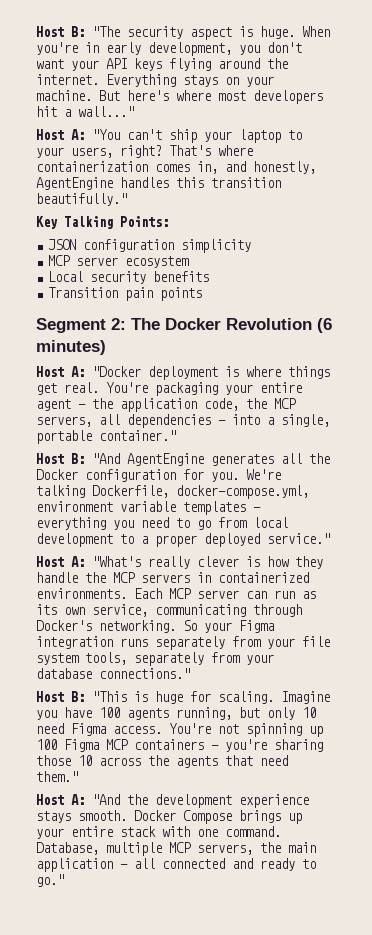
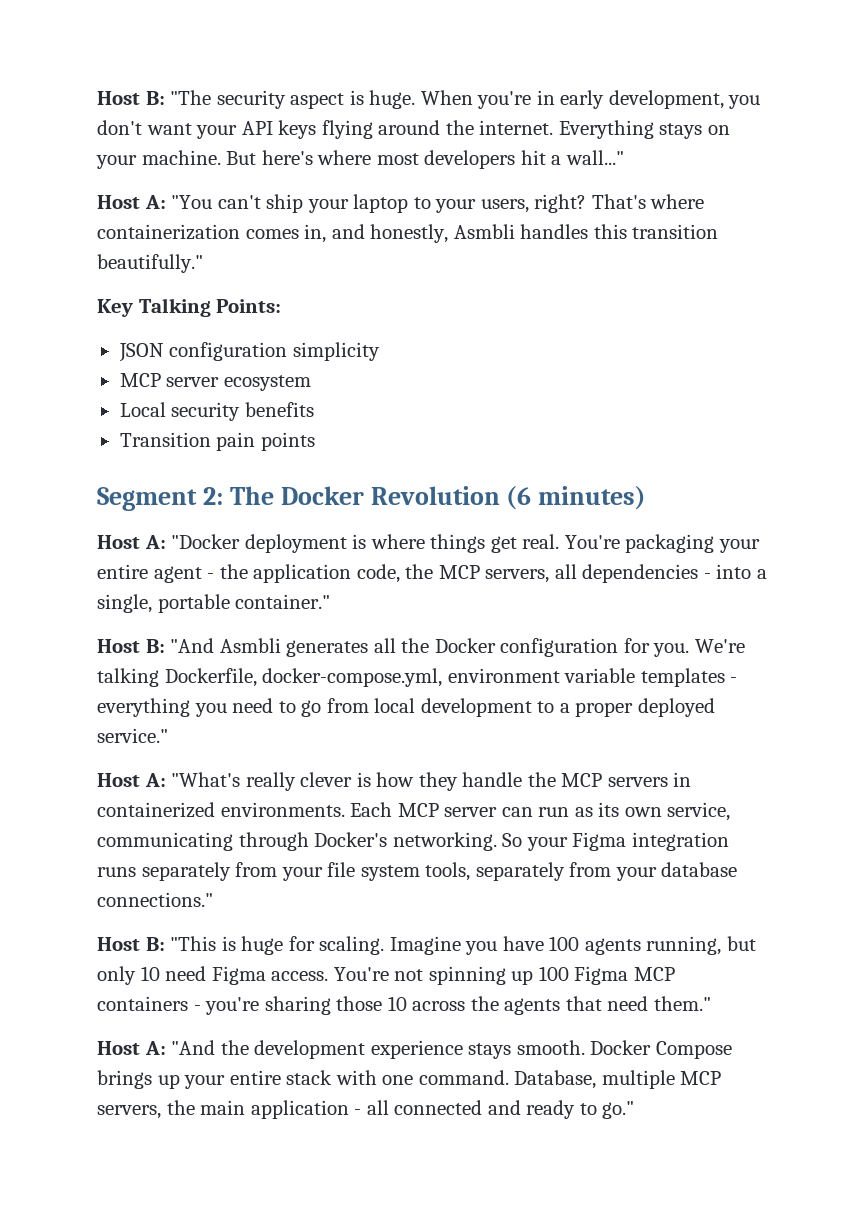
- That's where containerization comes in, and honestly, AgentEngine handles this transition beautifully."
+ That's where containerization comes in, and honestly, Asmbli handles this transition beautifully."
- Host B: "And AgentEngine generates all the Docker configuration for you.
+ Host B: "And Asmbli generates all the Docker configuration for you.

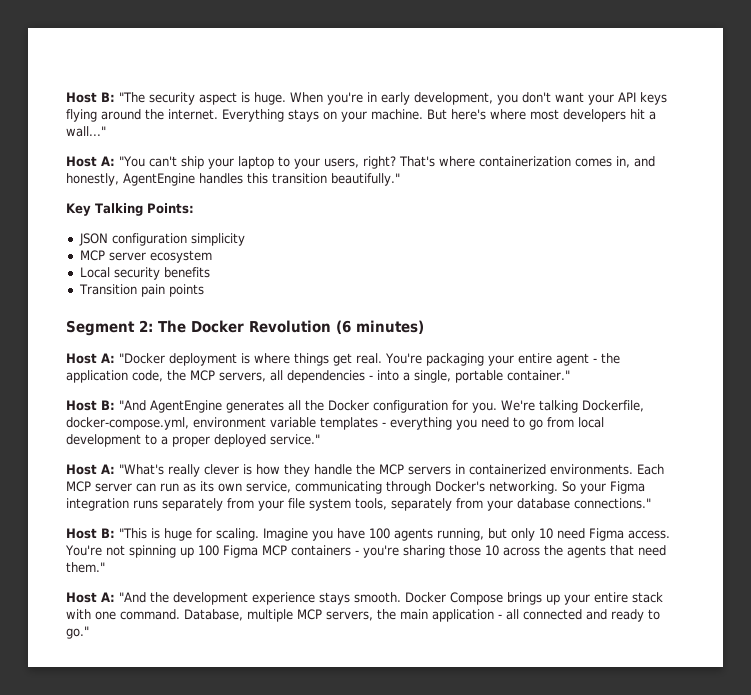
- That's where containerization comes in, and honestly, Asmbli handles this transition beautifully."
+ That's where containerization comes in, and honestly, AgentEngine handles this transition beautifully."
- Host B: "And Asmbli generates all the Docker configuration for you.
+ Host B: "And AgentEngine generates all the Docker configuration for you.

